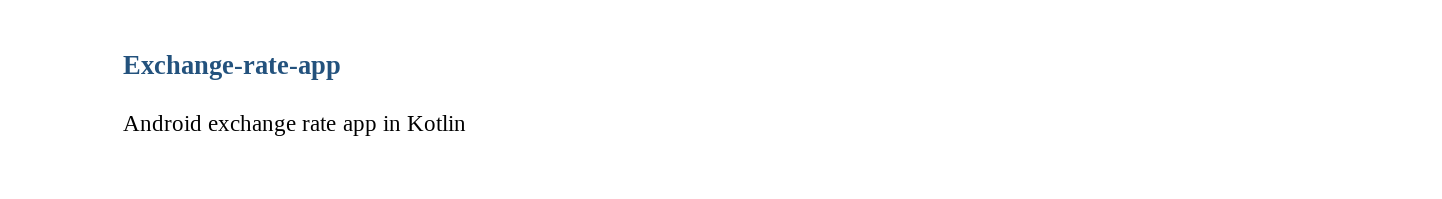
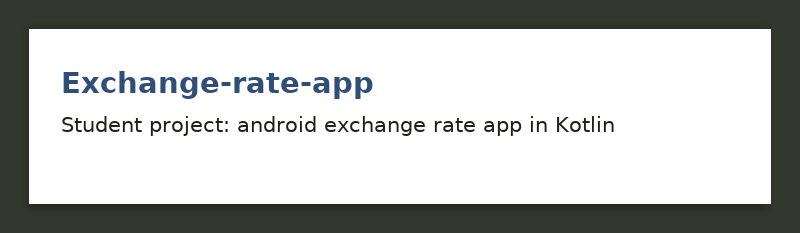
- Android exchange rate app in Kotlin
+ Student project: android exchange rate app in Kotlin

